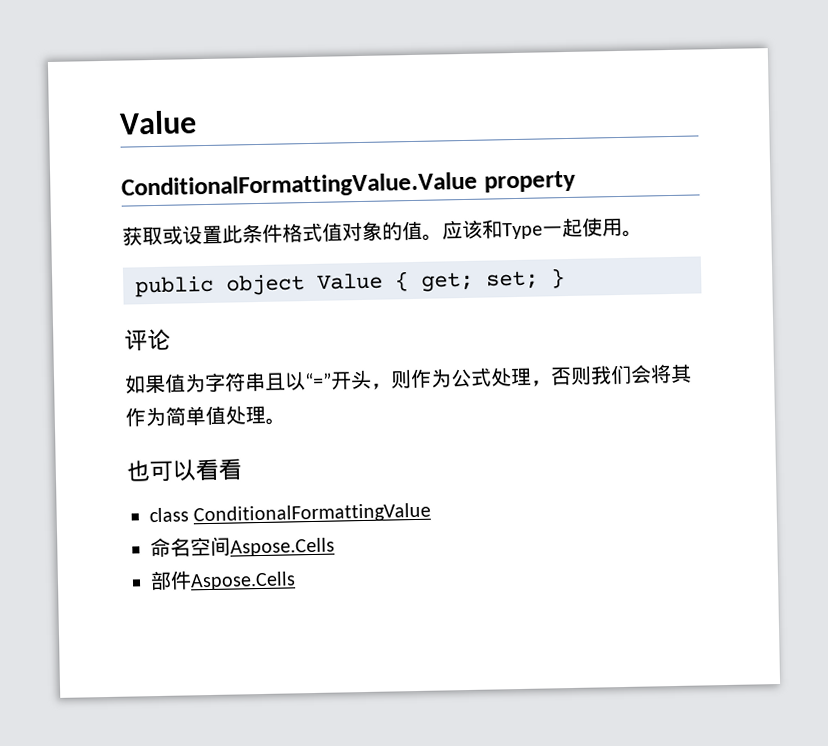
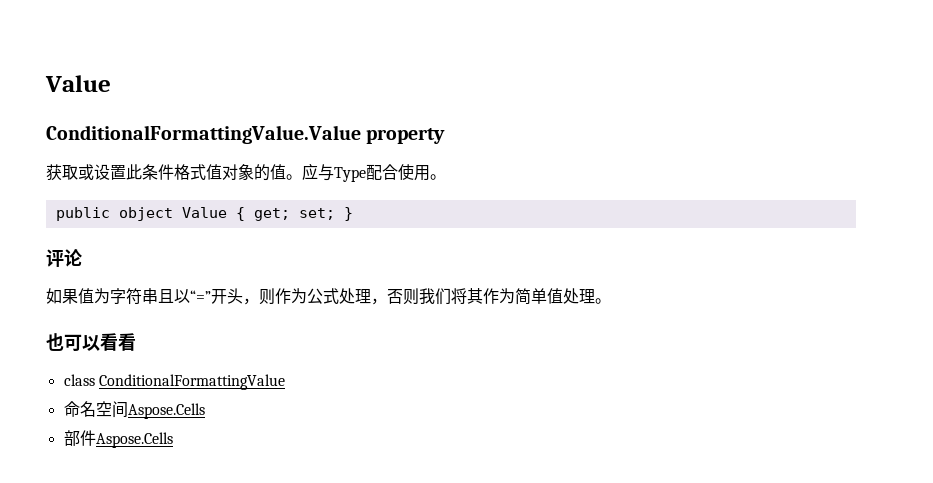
- 应该和Type一起使用。
+ 应与Type配合使用。
- 如果值为字符串且以“=”开头，则作为公式处理，否则我们会将其作为简单值处理。
+ 如果值为字符串且以“=”开头，则作为公式处理，否则我们将其作为简单值处理。

